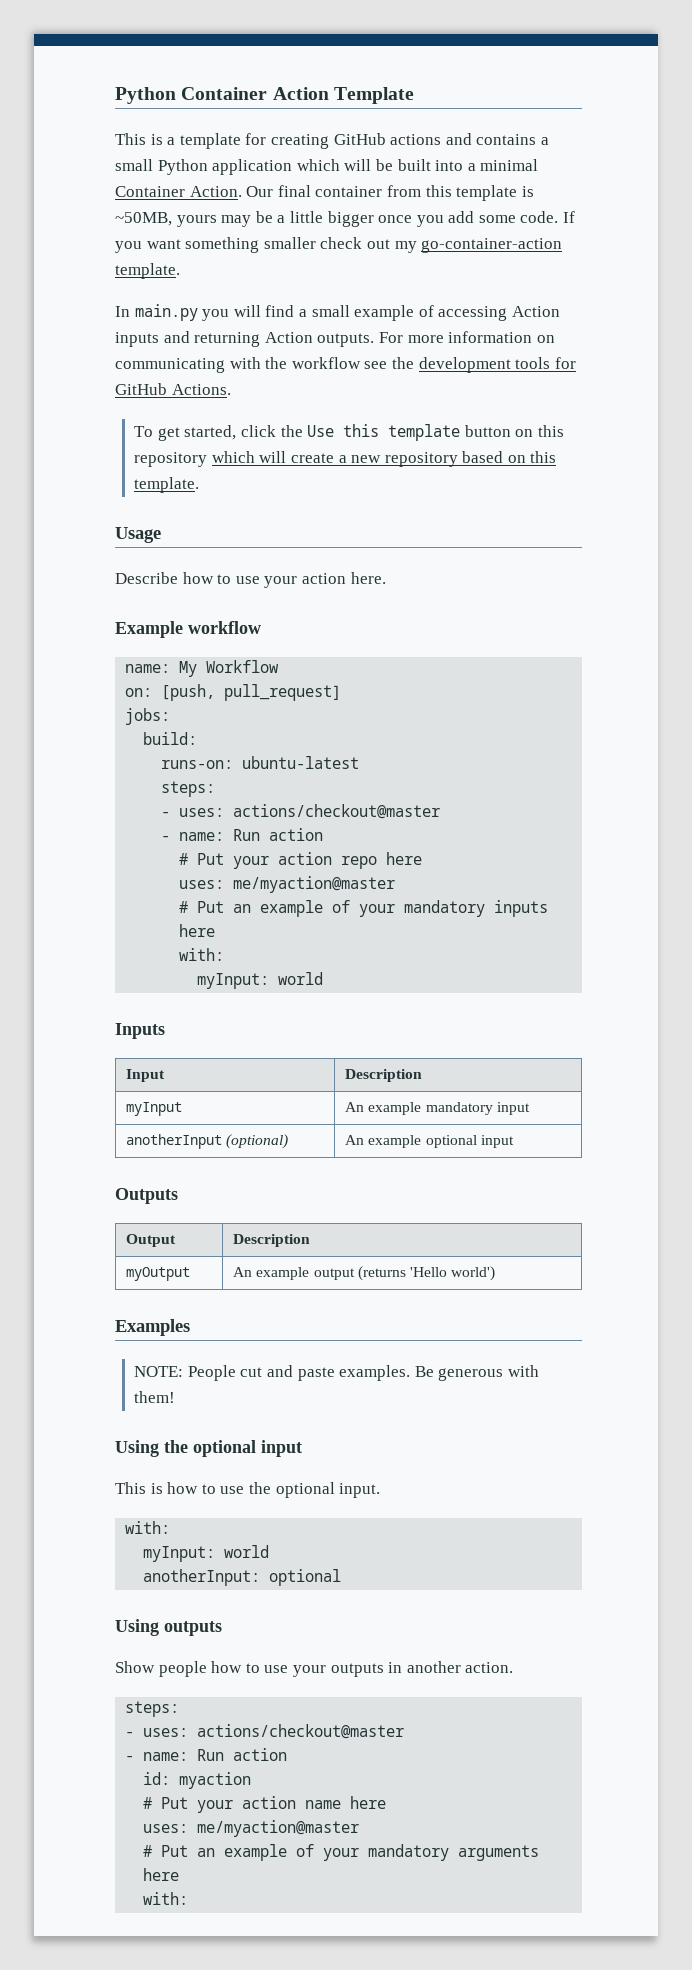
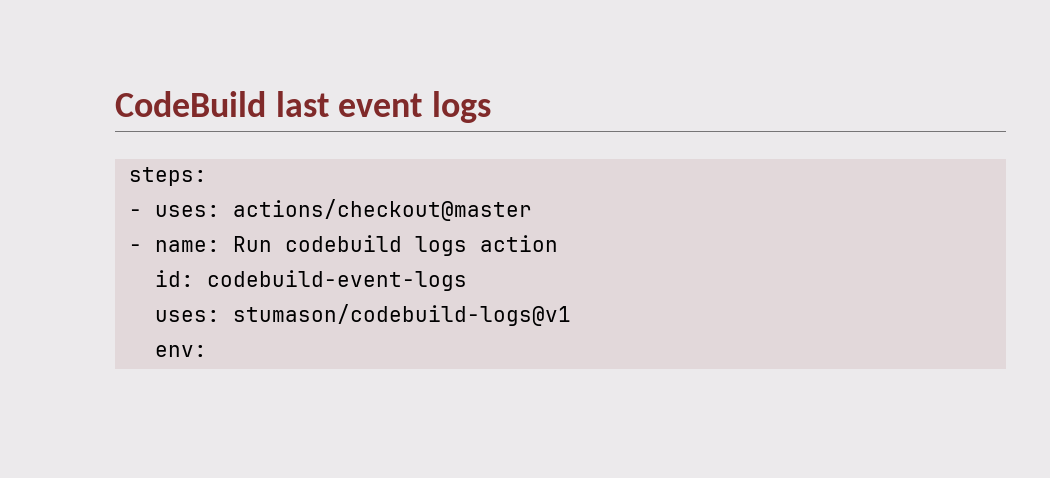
- Python Container Action Template
- This is a template for creating GitHub actions and contains a small Python application which will be built into a minimal Container Action. Our final container from this template is ~50MB, yours may be a little bigger once you add some code. If you want something smaller check out my go-container-action template.
- In main.py you will find a small example of accessing Action inputs and returning Action outputs. For more information on communicating with the workflow see the development tools for GitHub Actions.
- To get started, click the Use this template button on this repository which will create a new repository based on this template.
- Usage
- Describe how to use your action here.
- Example workflow
- name: My Workflow
- on: [push, pull_request]
- jobs:
- build:
- runs-on: ubuntu-latest
+ CodeBuild last event logs
  steps:
  - uses: actions/checkout@master
- - name: Run action
- # Put your action repo here
- uses: me/myaction@master
- # Put an example of your mandatory inputs here
- with:
- myInput: world
- Inputs
- Input | Description
- myInput | An example mandatory input
- anotherInput (optional) | An example optional input
- Outputs
- Output | Description
- myOutput | An example output (returns 'Hello world')
- Examples
- NOTE: People cut and paste examples. Be generous with them!
- Using the optional input
- This is how to use the optional input.
- with:
- myInput: world
- anotherInput: optional
- Using outputs
- Show people how to use your outputs in another action.
- steps:
- - uses: actions/checkout@master
- - name: Run action
- id: myaction
- # Put your action name here
- uses: me/myaction@master
- # Put an example of your mandatory arguments here
- with:
+ - name: Run codebuild logs action
+ id: codebuild-event-logs
+ uses: stumason/codebuild-logs@v1
+ env:

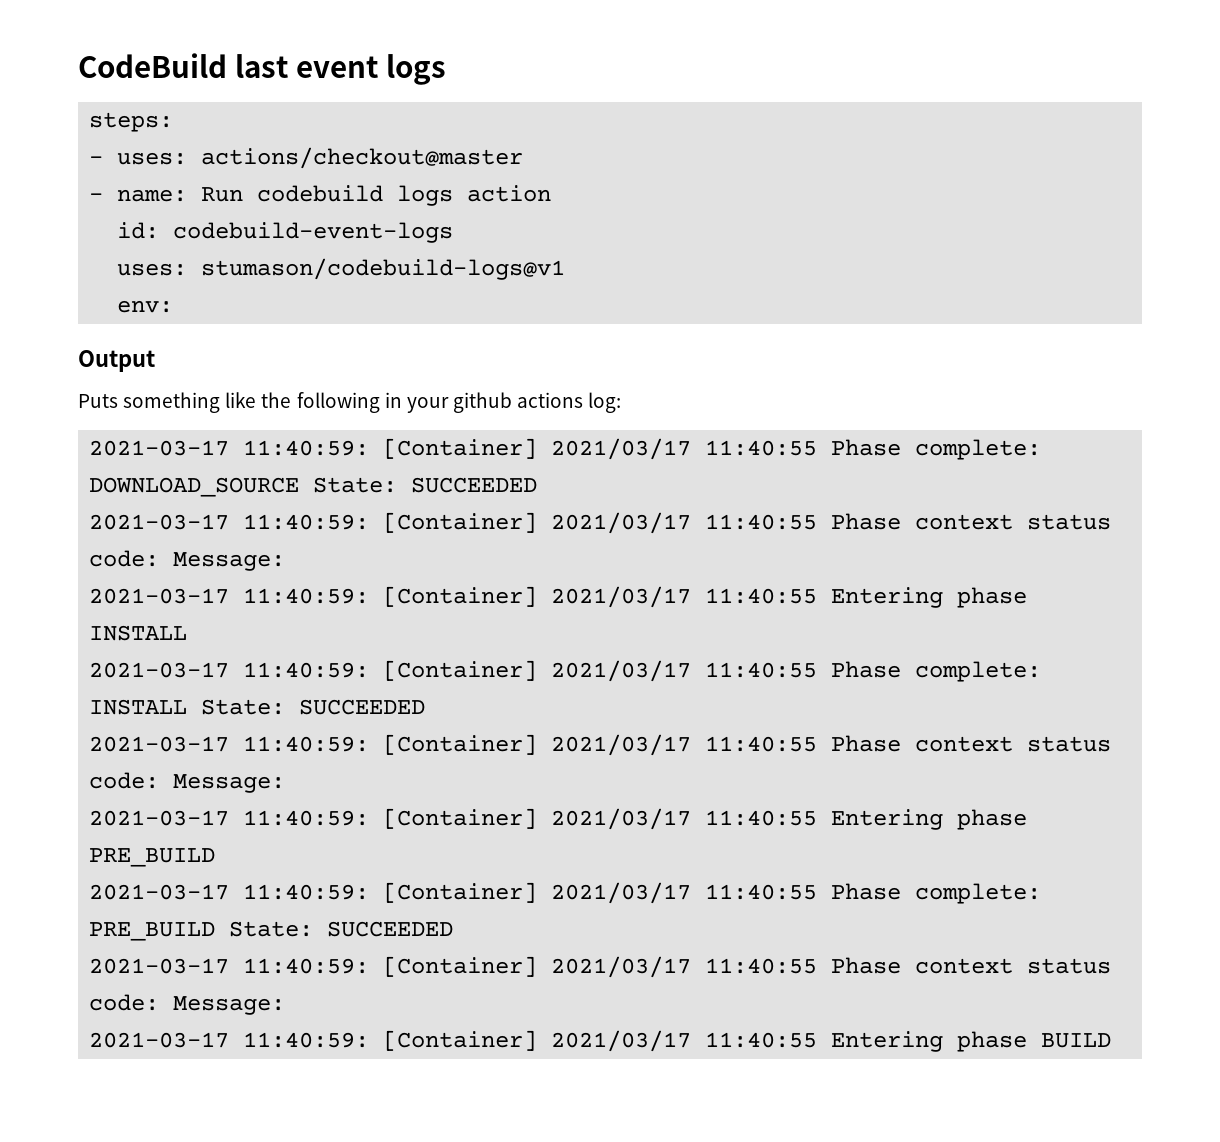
+ Output
+ Puts something like the following in your github actions log:
+ 2021-03-17 11:40:59: [Container] 2021/03/17 11:40:55 Phase complete: DOWNLOAD_SOURCE State: SUCCEEDED
+ 2021-03-17 11:40:59: [Container] 2021/03/17 11:40:55 Phase context status code: Message:
+ 2021-03-17 11:40:59: [Container] 2021/03/17 11:40:55 Entering phase INSTALL
+ 2021-03-17 11:40:59: [Container] 2021/03/17 11:40:55 Phase complete: INSTALL State: SUCCEEDED
+ 2021-03-17 11:40:59: [Container] 2021/03/17 11:40:55 Phase context status code: Message:
+ 2021-03-17 11:40:59: [Container] 2021/03/17 11:40:55 Entering phase PRE_BUILD
+ 2021-03-17 11:40:59: [Container] 2021/03/17 11:40:55 Phase complete: PRE_BUILD State: SUCCEEDED
+ 2021-03-17 11:40:59: [Container] 2021/03/17 11:40:55 Phase context status code: Message:
+ 2021-03-17 11:40:59: [Container] 2021/03/17 11:40:55 Entering phase BUILD

